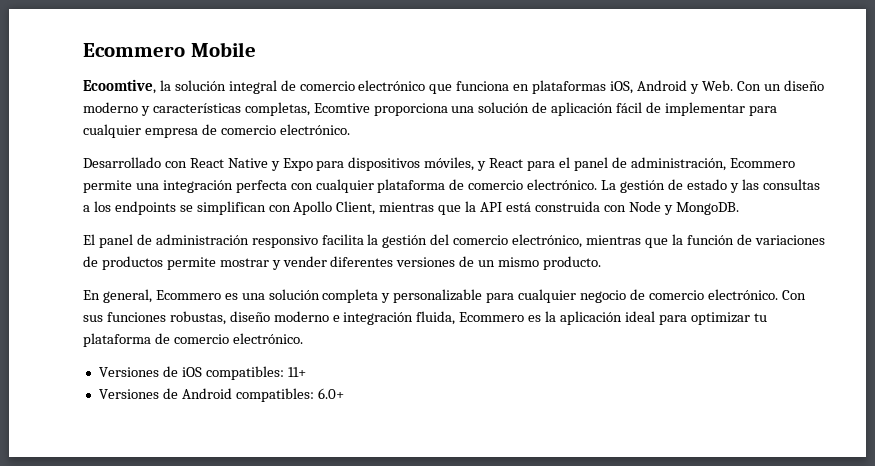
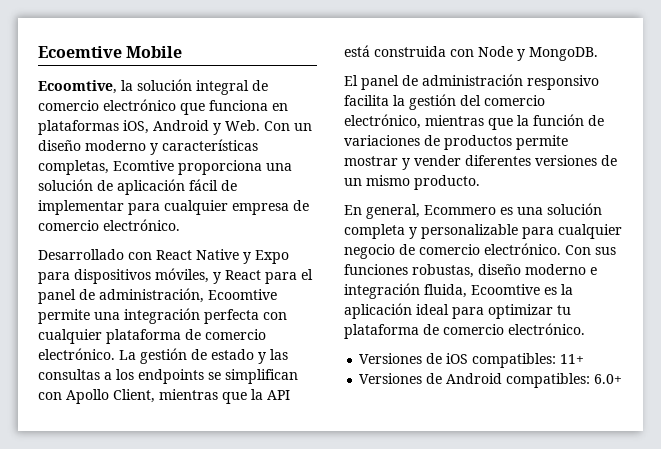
- Ecommero Mobile
+ Ecoemtive Mobile
- Desarrollado con React Native y Expo para dispositivos móviles, y React para el panel de administración, Ecommero permite una integración perfecta con cualquier plataforma de comercio electrónico.
+ Desarrollado con React Native y Expo para dispositivos móviles, y React para el panel de administración, Ecoomtive permite una integración perfecta con cualquier plataforma de comercio electrónico.
- Con sus funciones robustas, diseño moderno e integración fluida, Ecommero es la aplicación ideal para optimizar tu plataforma de comercio electrónico.
+ Con sus funciones robustas, diseño moderno e integración fluida, Ecoomtive es la aplicación ideal para optimizar tu plataforma de comercio electrónico.

